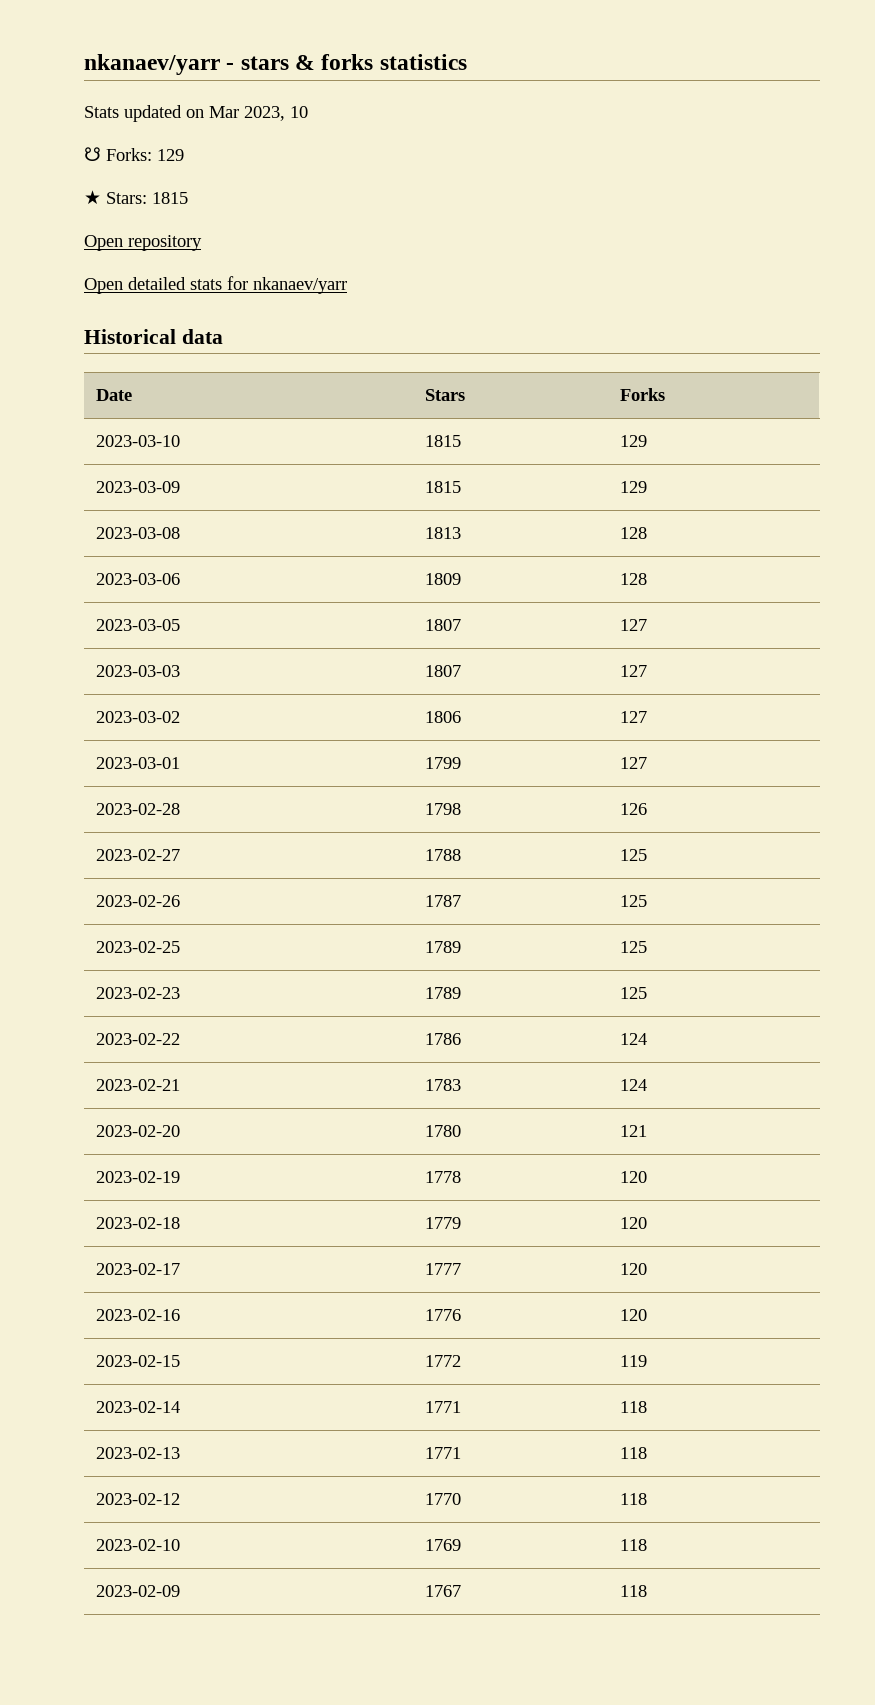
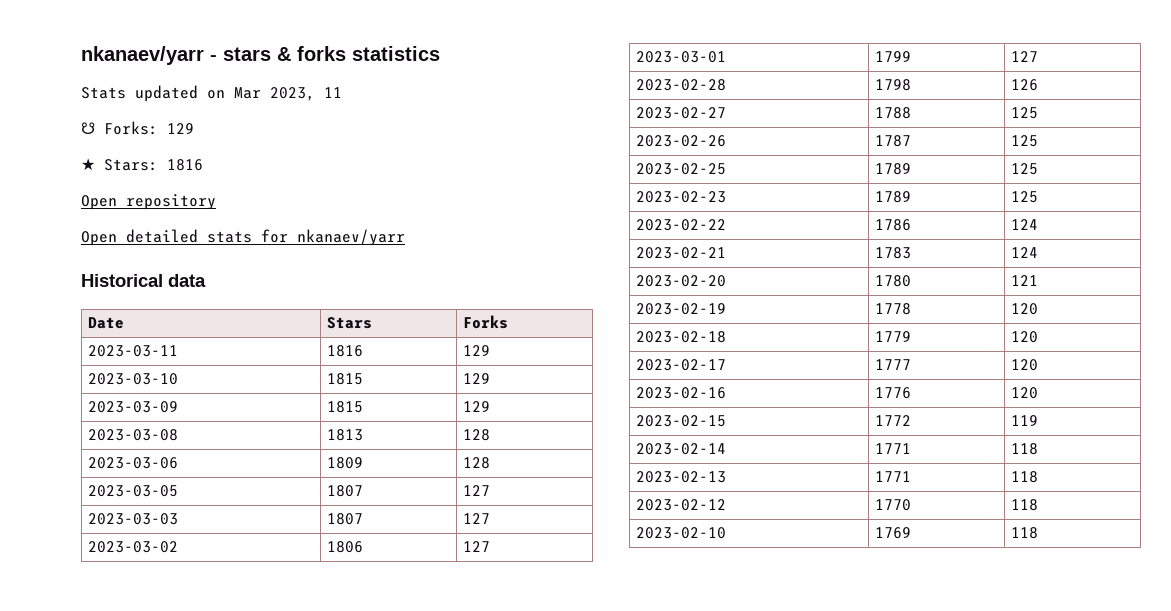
- Stats updated on Mar 2023, 10
+ Stats updated on Mar 2023, 11
- ★ Stars: 1815
+ ★ Stars: 1816
+ 2023-03-11 | 1816 | 129
- 2023-02-09 | 1767 | 118

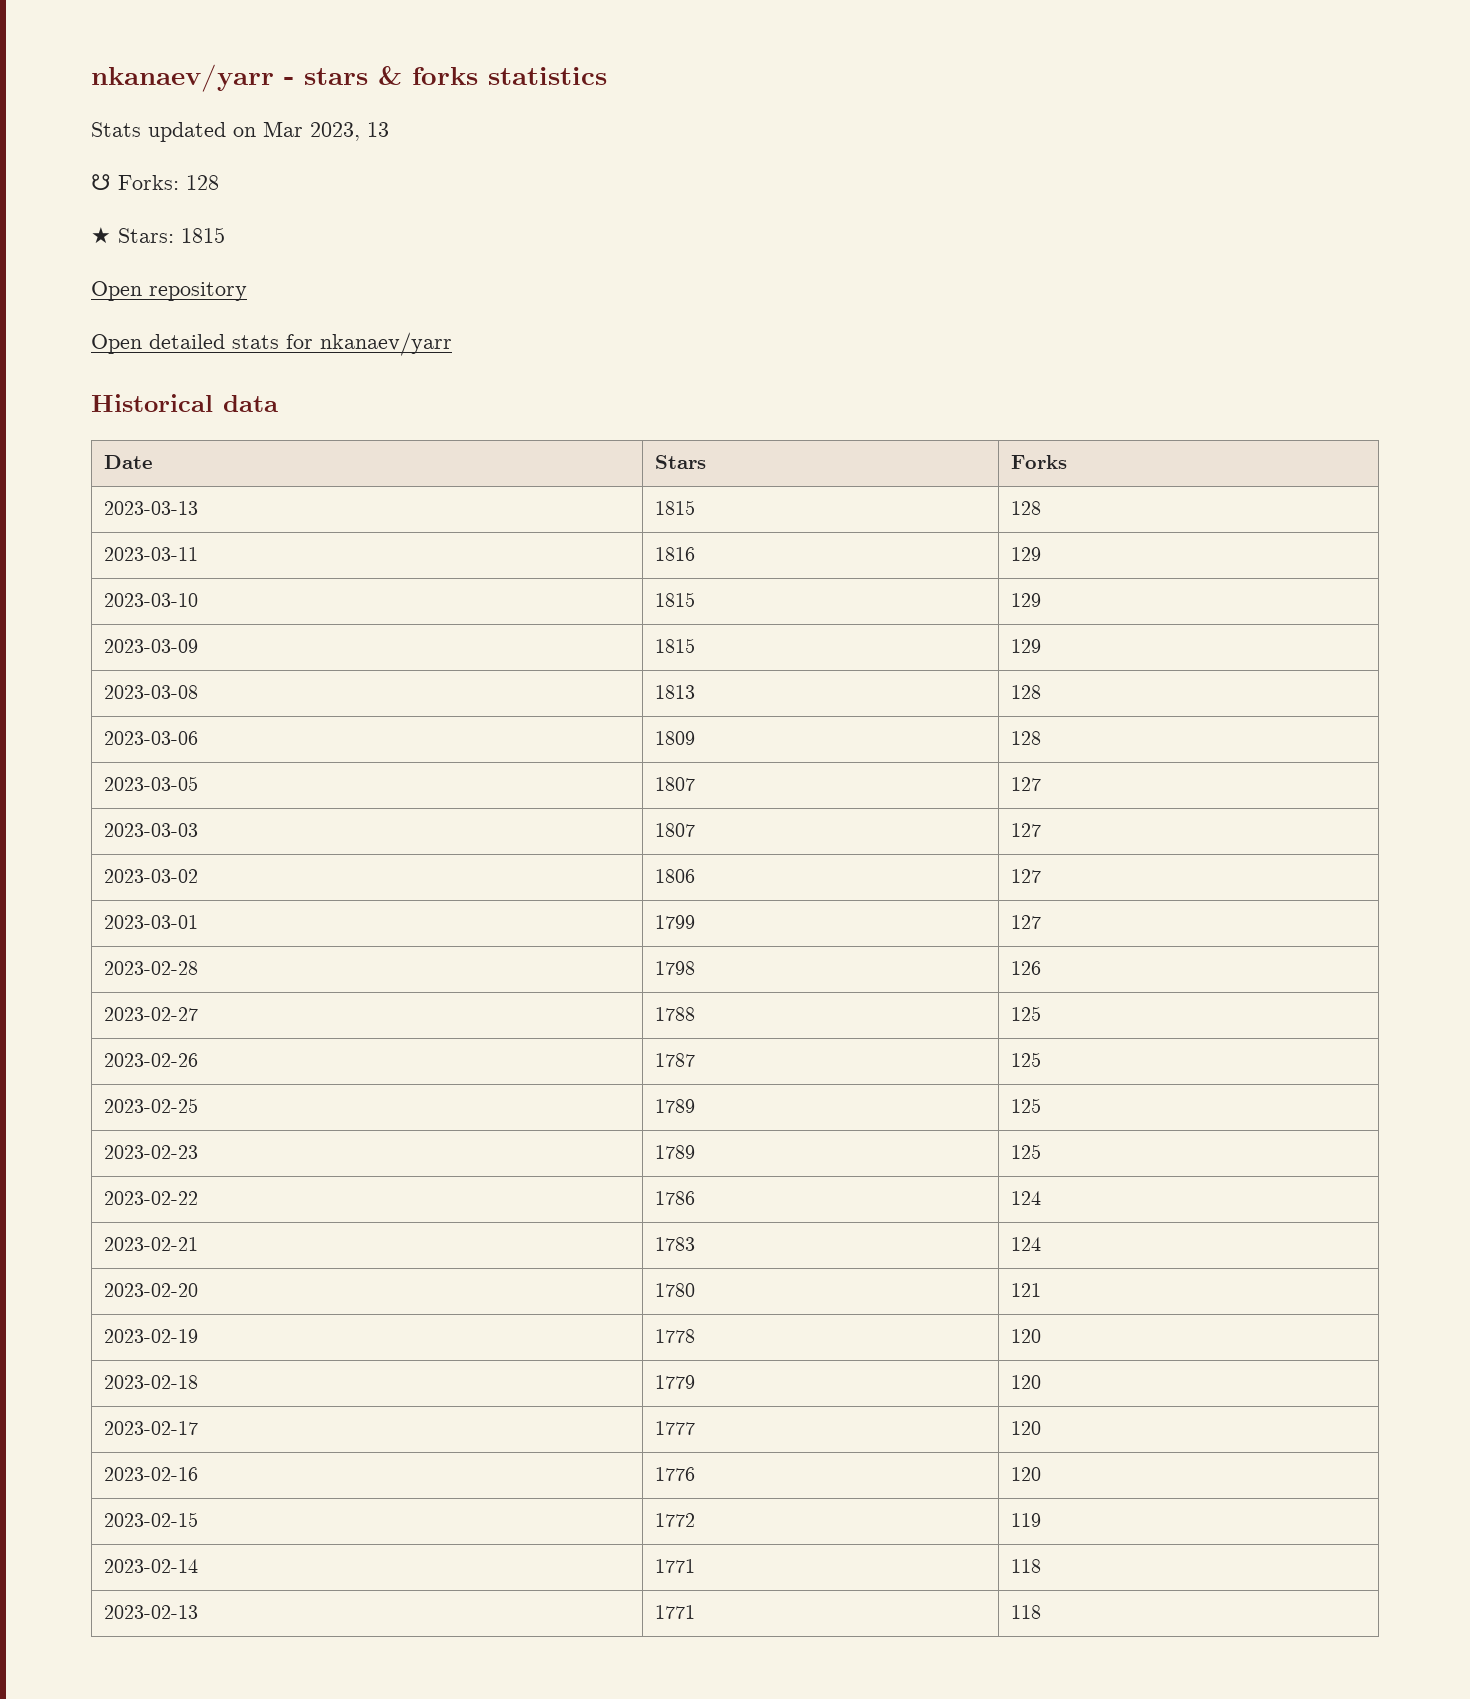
- Stats updated on Mar 2023, 11
+ Stats updated on Mar 2023, 13
- ☋ Forks: 129
+ ☋ Forks: 128
- ★ Stars: 1816
+ ★ Stars: 1815
+ 2023-03-13 | 1815 | 128
- 2023-02-12 | 1770 | 118
- 2023-02-10 | 1769 | 118

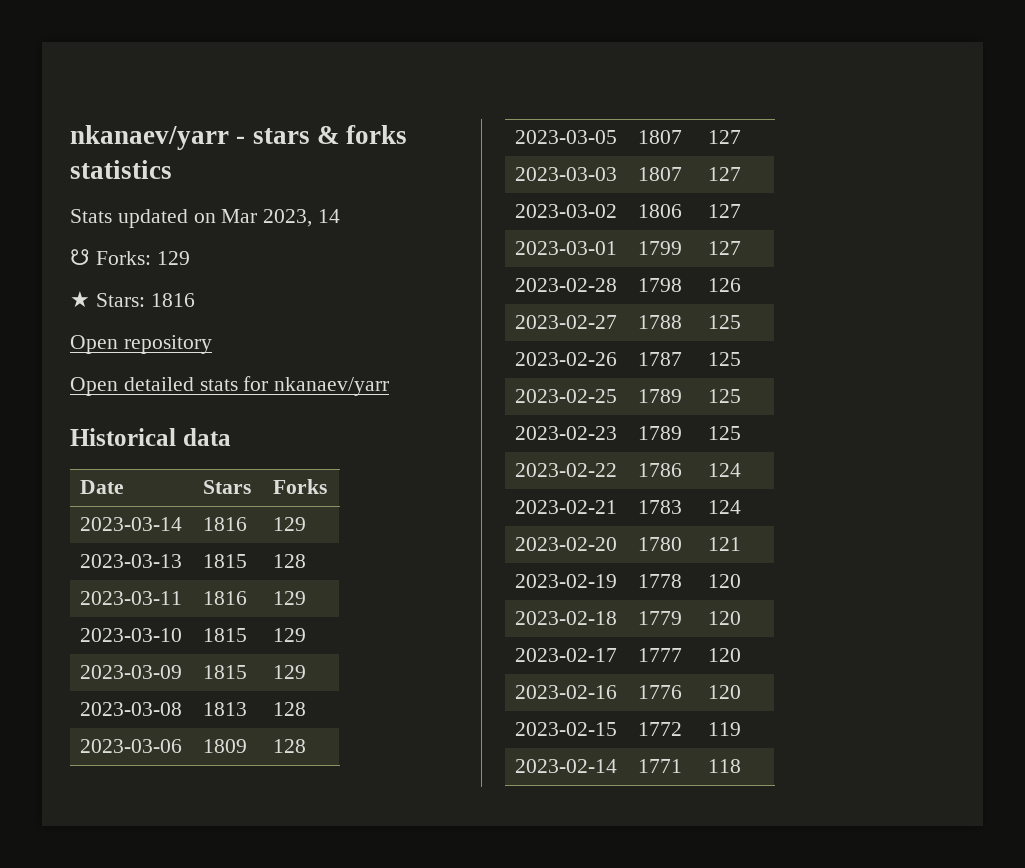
- Stats updated on Mar 2023, 13
+ Stats updated on Mar 2023, 14
- ☋ Forks: 128
+ ☋ Forks: 129
- ★ Stars: 1815
+ ★ Stars: 1816
+ 2023-03-14 | 1816 | 129
- 2023-02-13 | 1771 | 118

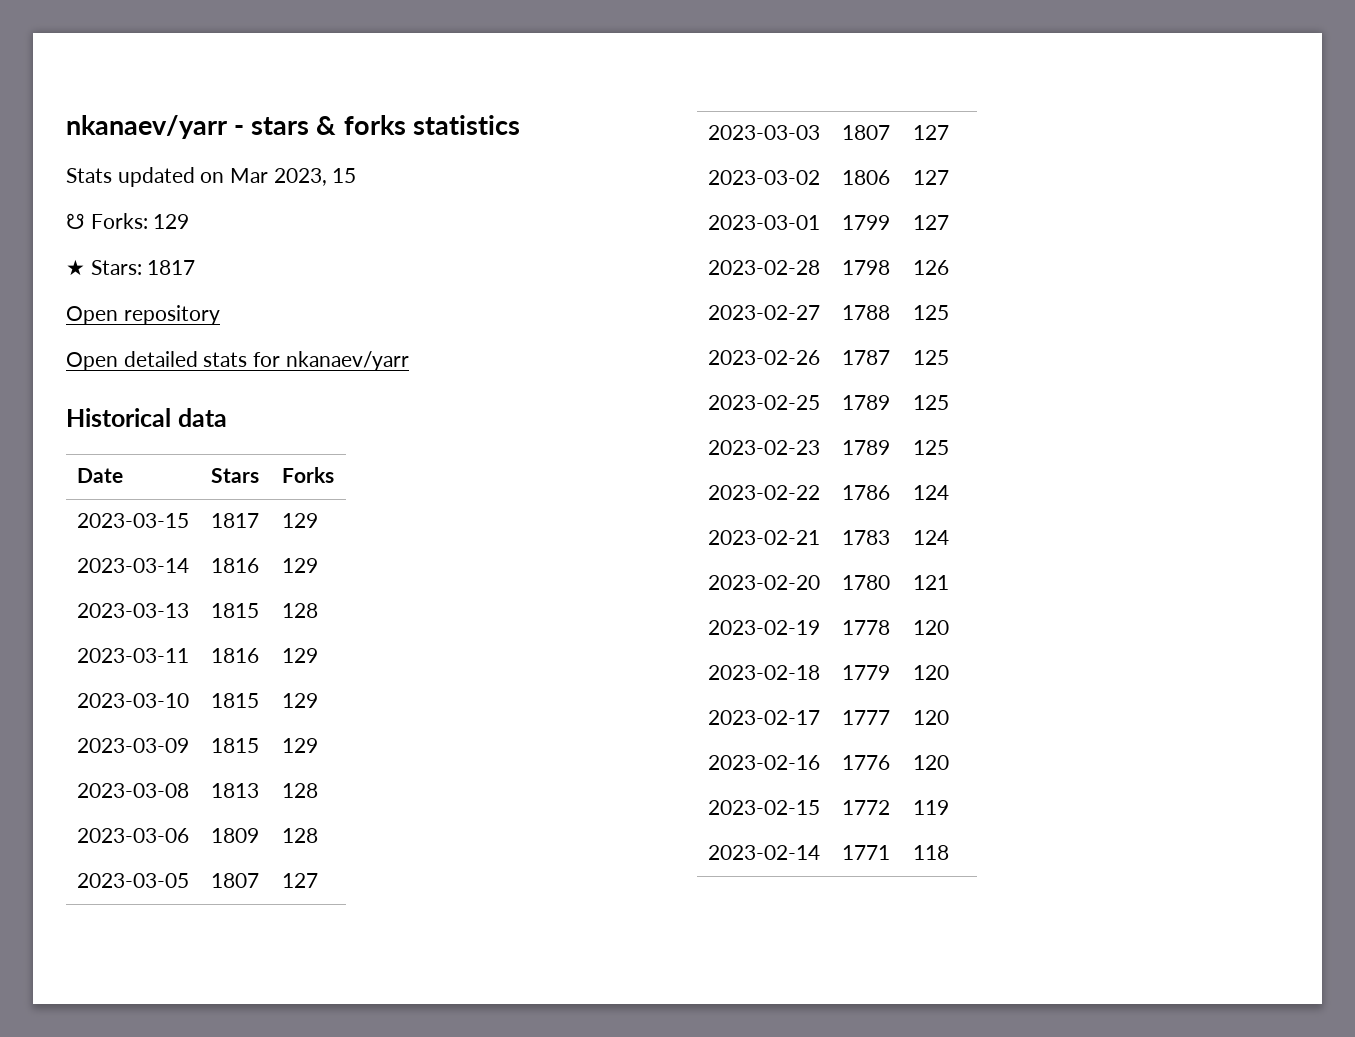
- Stats updated on Mar 2023, 14
+ Stats updated on Mar 2023, 15
- ★ Stars: 1816
+ ★ Stars: 1817
+ 2023-03-15 | 1817 | 129

